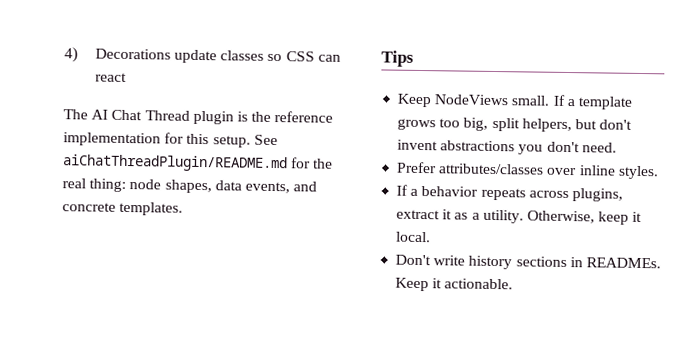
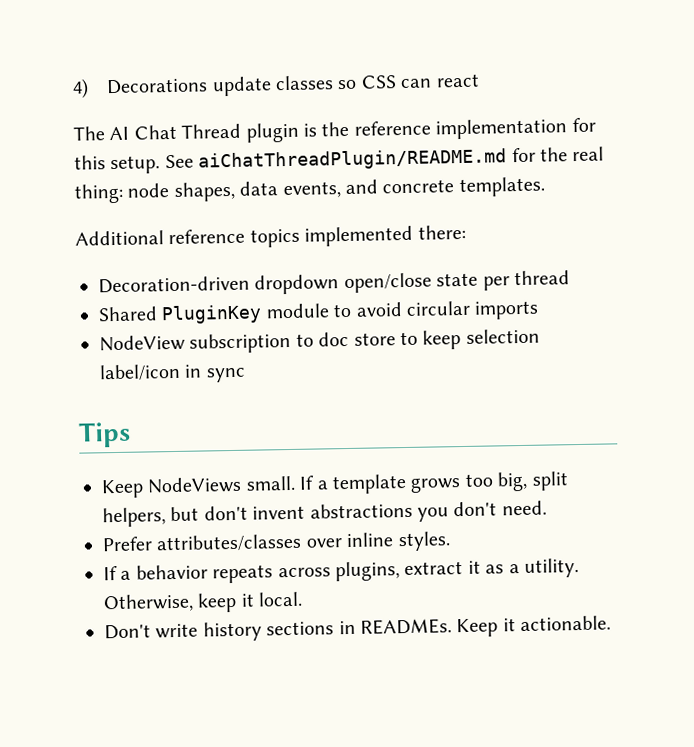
+ Additional reference topics implemented there:
+ Decoration-driven dropdown open/close state per thread
+ Shared PluginKey module to avoid circular imports
+ NodeView subscription to doc store to keep selection label/icon in sync

